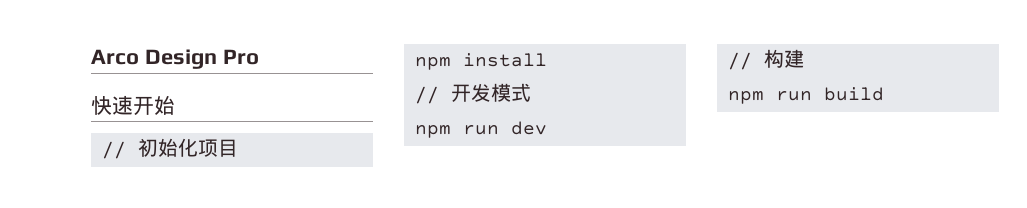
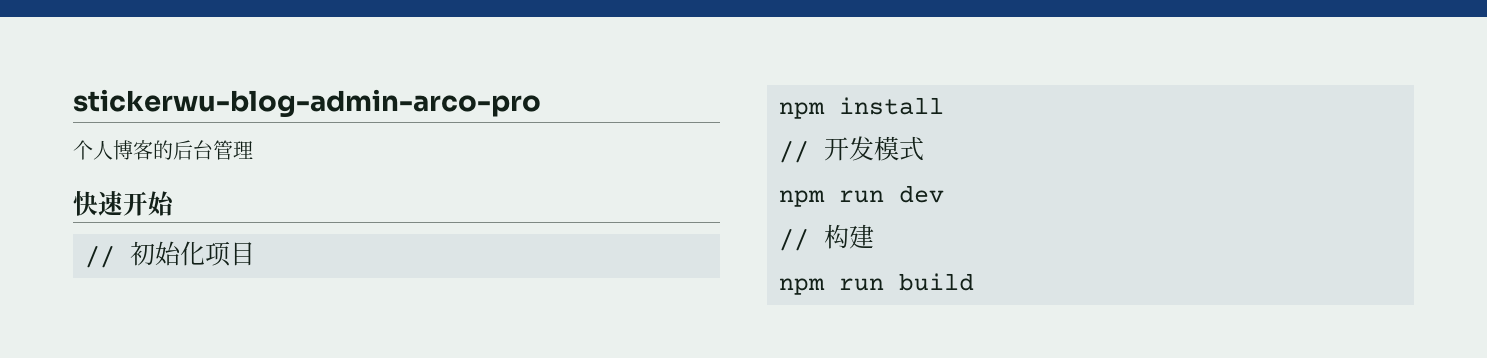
- Arco Design Pro
+ stickerwu-blog-admin-arco-pro
+ 个人博客的后台管理

